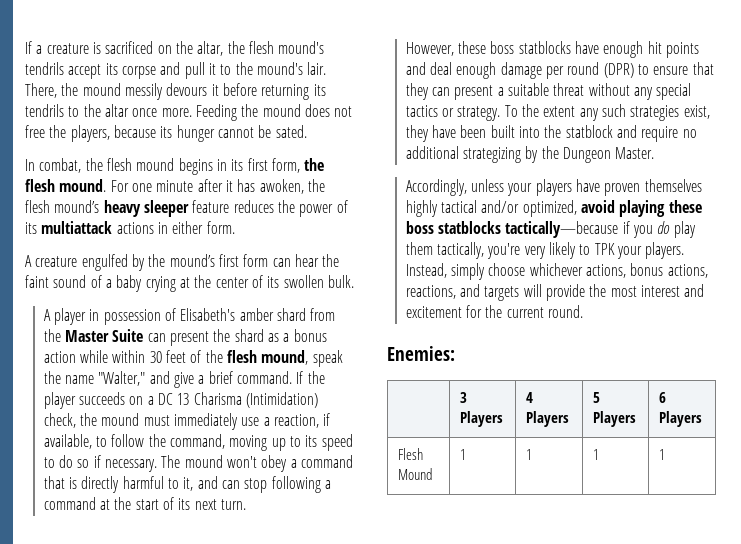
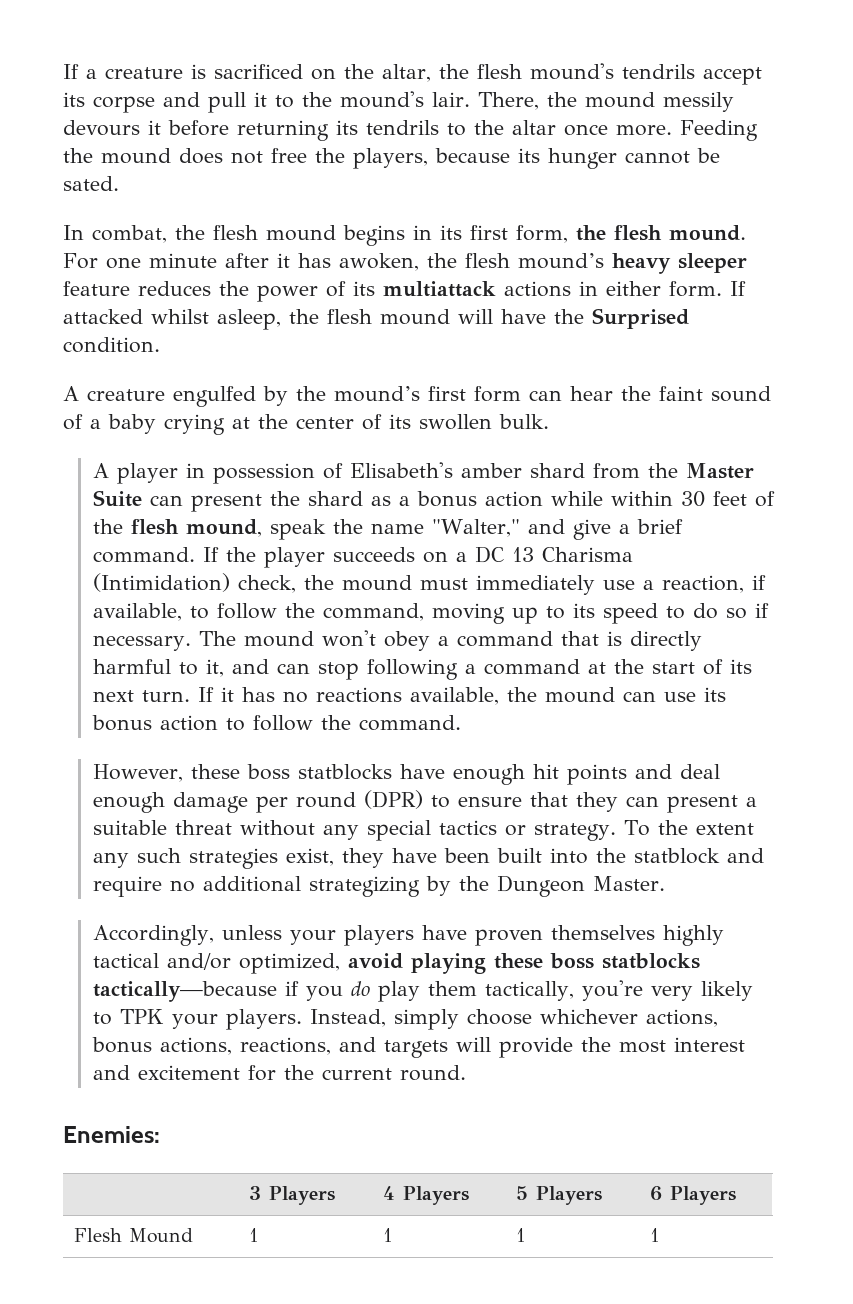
+ If attacked whilst asleep, the flesh mound will have the Surprised condition.
+ If it has no reactions available, the mound can use its bonus action to follow the command.

